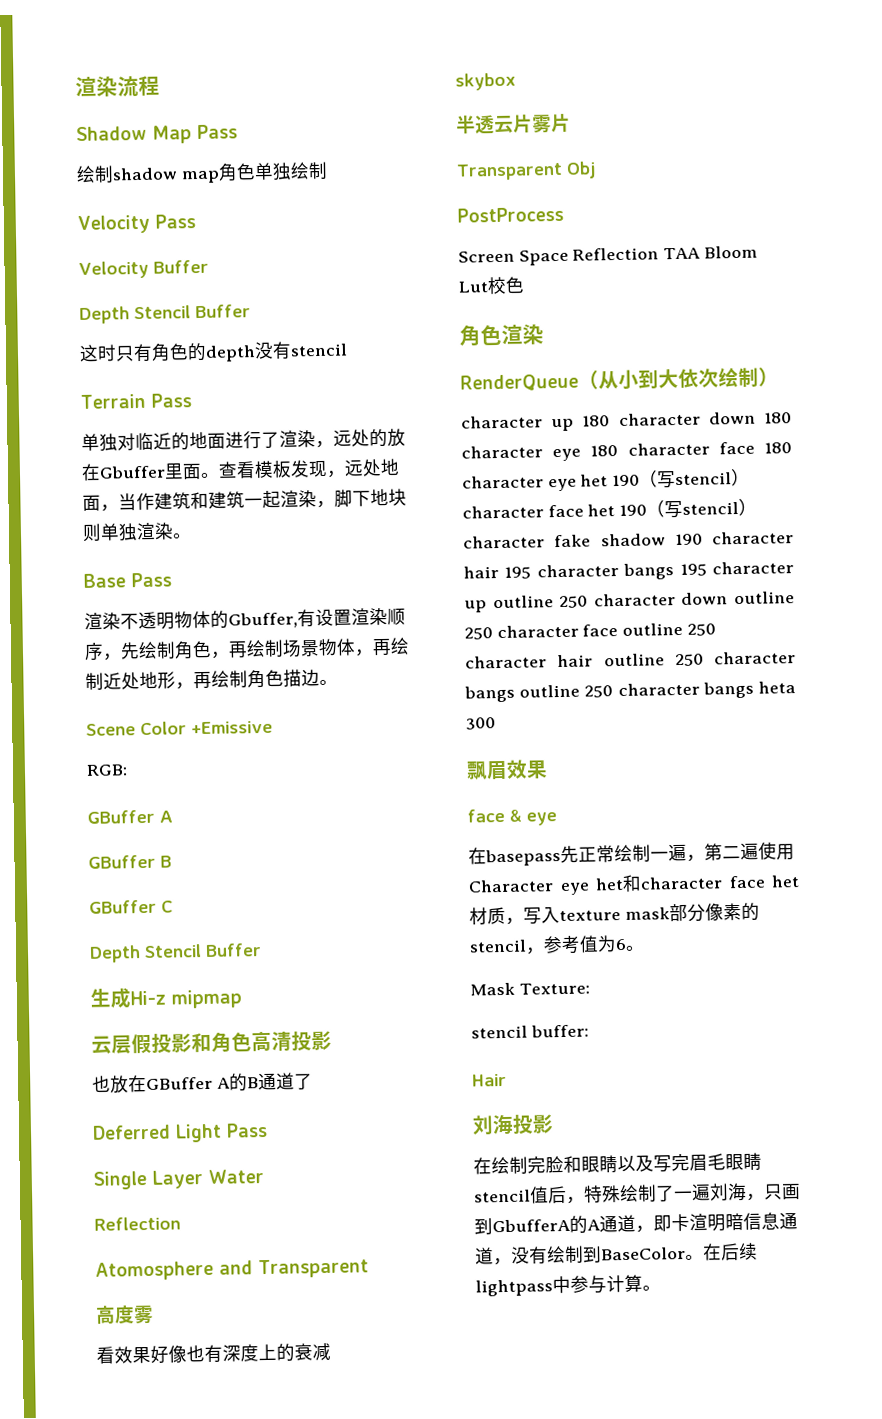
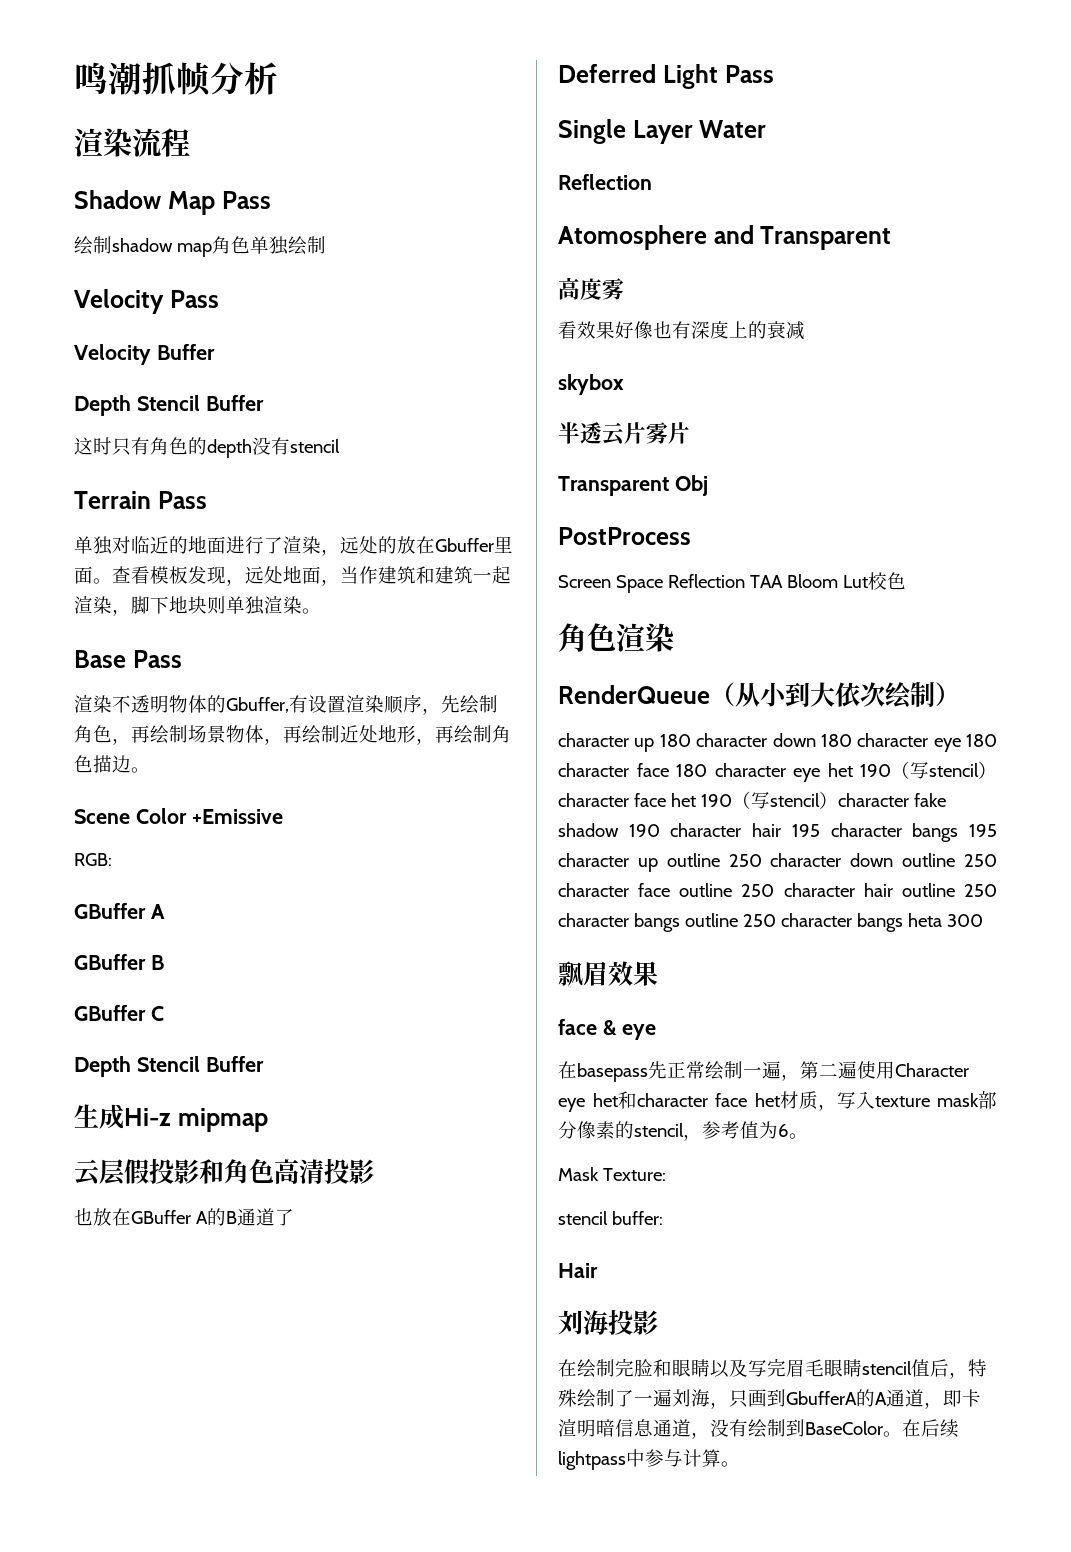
+ 鸣潮抓帧分析

